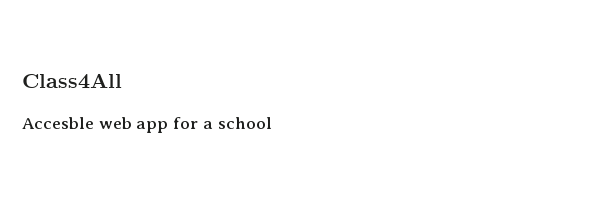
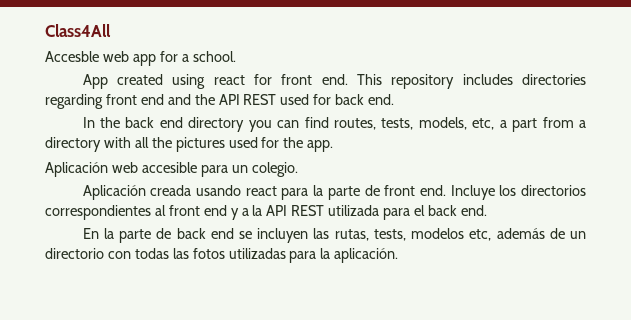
- Accesble web app for a school
+ Accesble web app for a school.
+ App created using react for front end. This repository includes directories regarding front end and the API REST used for back end.
+ In the back end directory you can find routes, tests, models, etc, a part from a directory with all the pictures used for the app.
+ Aplicación web accesible para un colegio.
+ Aplicación creada usando react para la parte de front end. Incluye los directorios correspondientes al front end y a la API REST utilizada para el back end.
+ En la parte de back end se incluyen las rutas, tests, modelos etc, además de un directorio con todas las fotos utilizadas para la aplicación.

